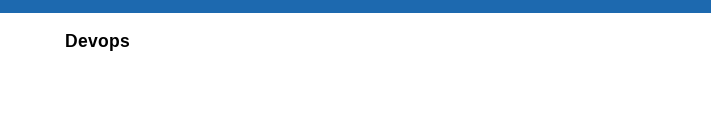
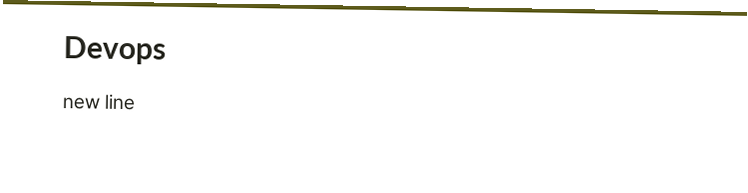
+ new line

